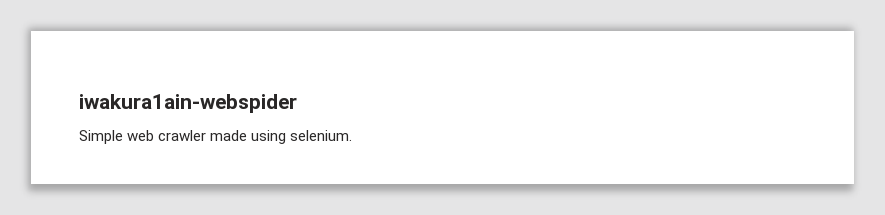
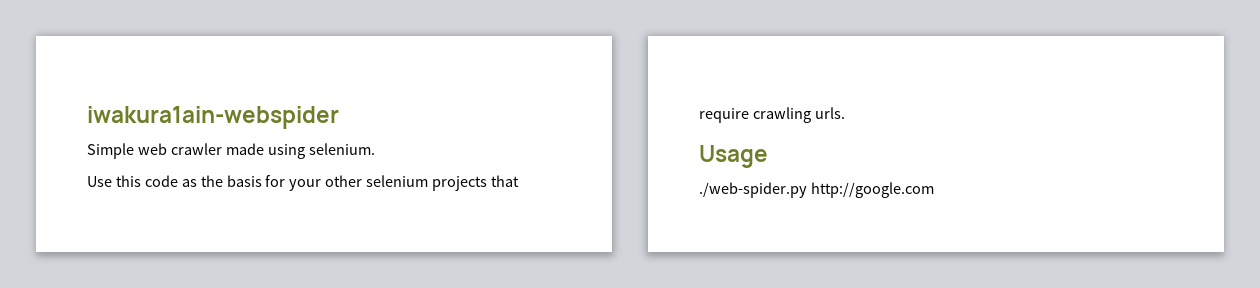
+ Use this code as the basis for your other selenium projects that require crawling urls.
+ Usage
+ ./web-spider.py http://google.com

